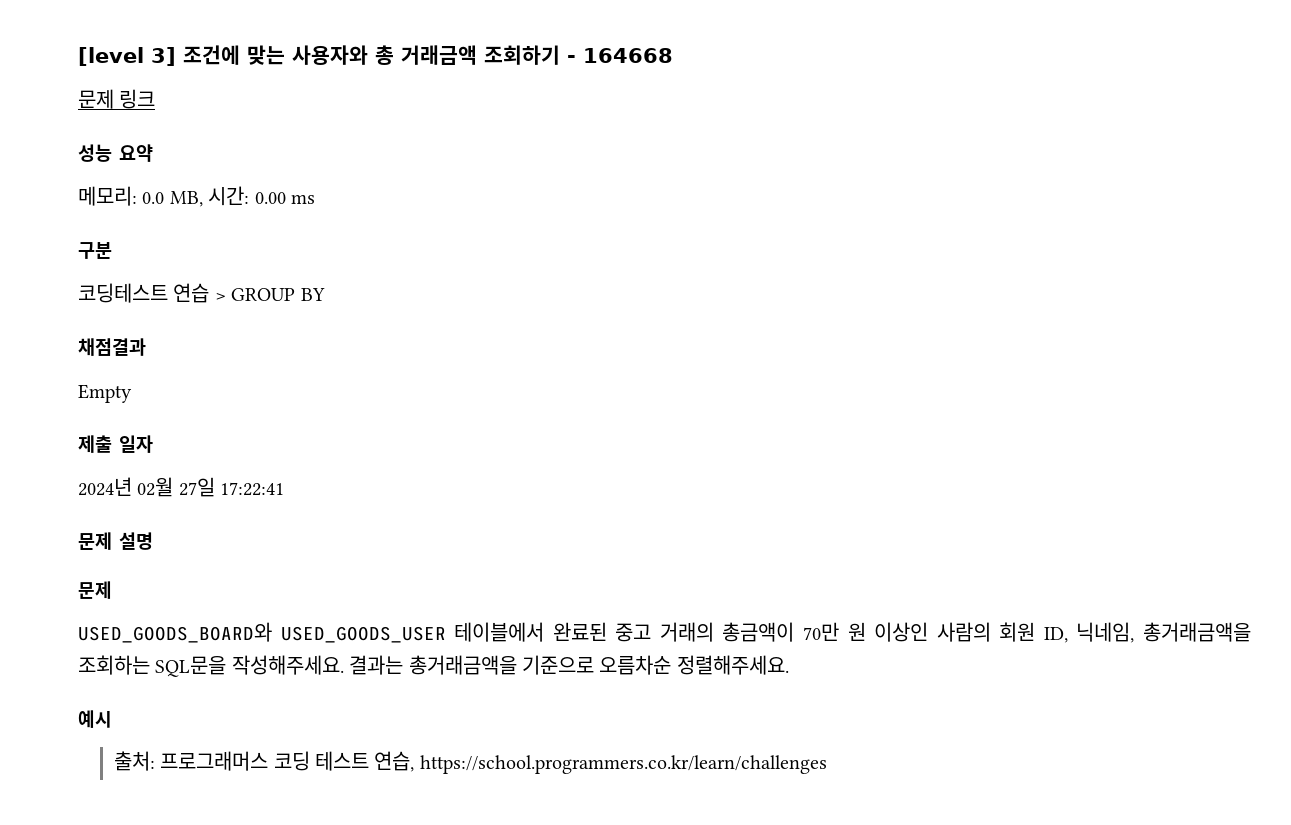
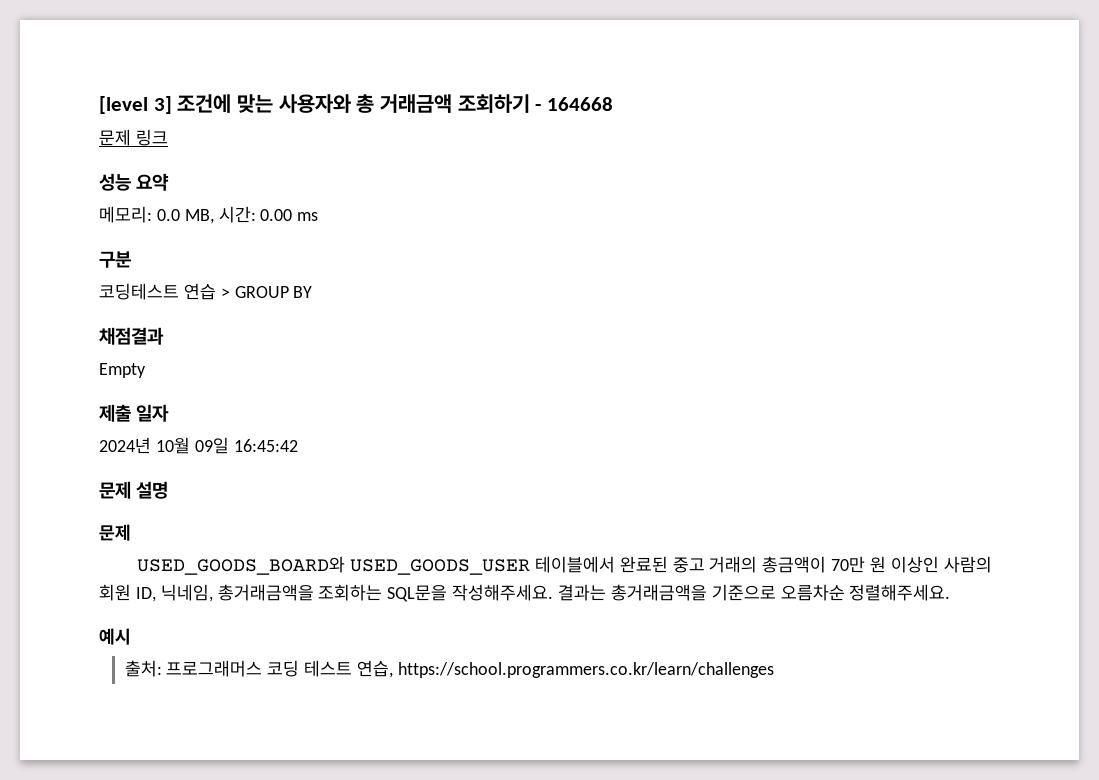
- 2024년 02월 27일 17:22:41
+ 2024년 10월 09일 16:45:42

